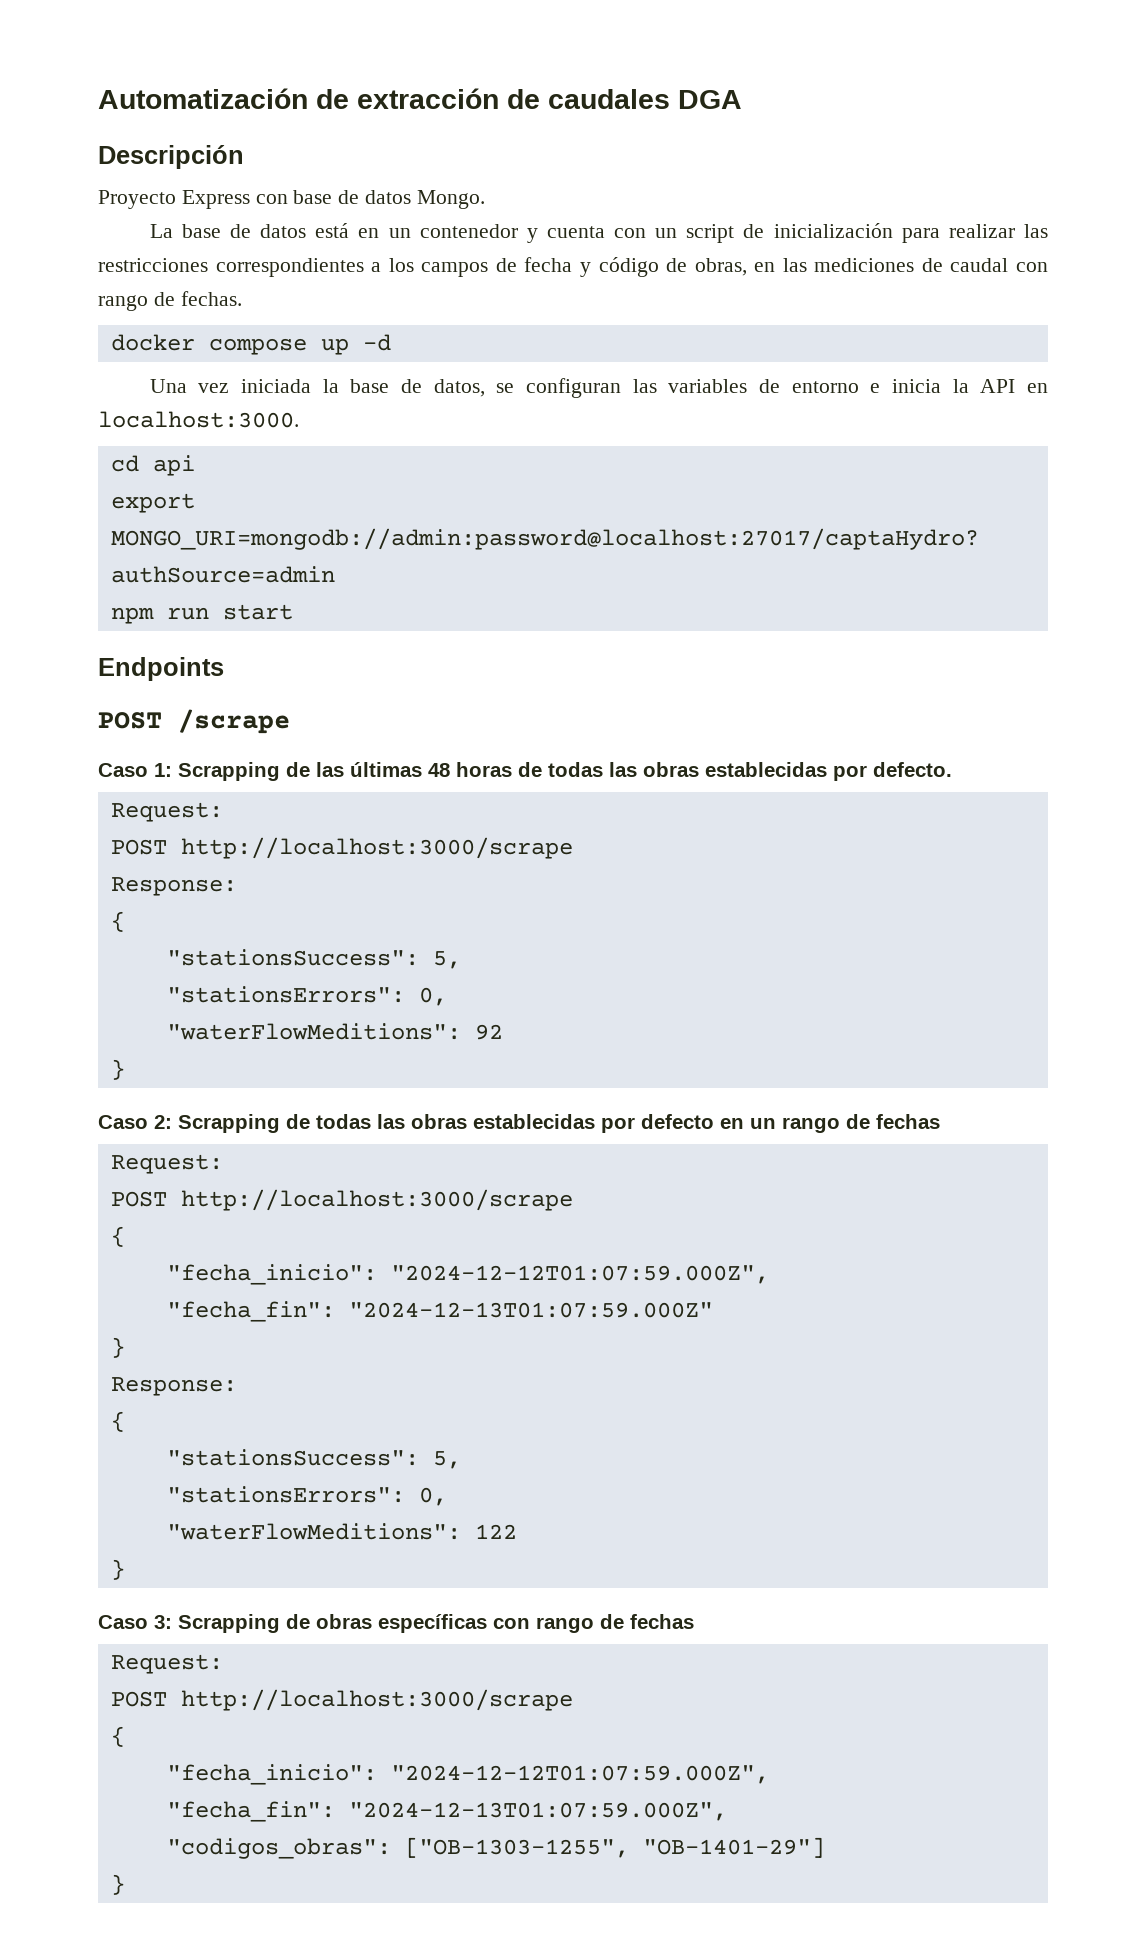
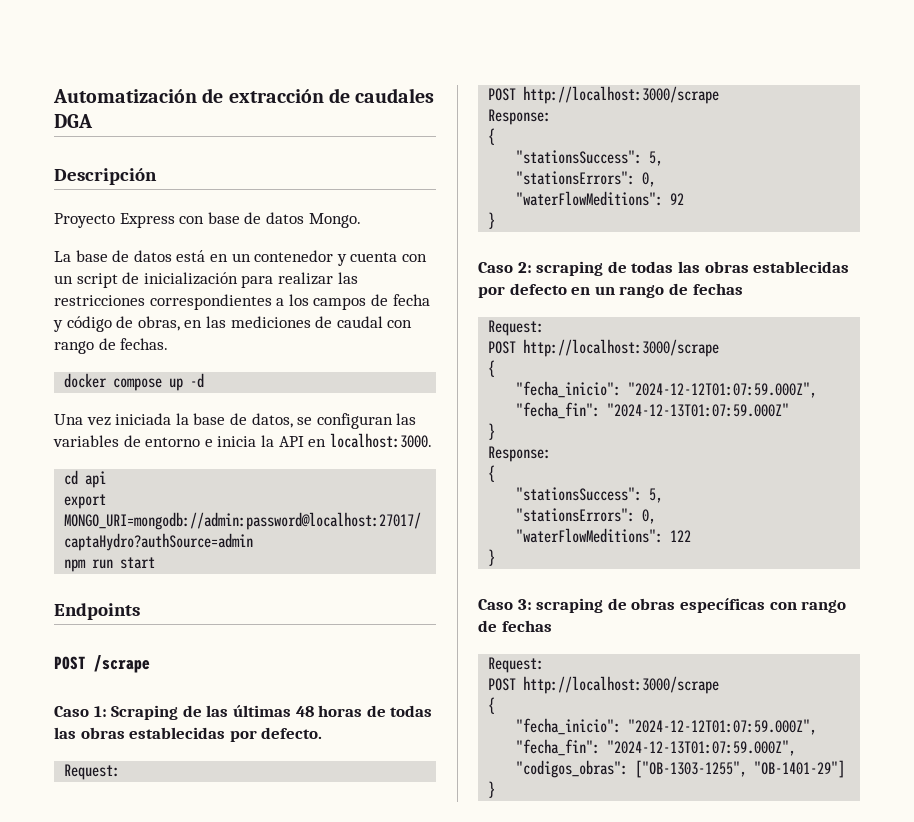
- Caso 1: Scrapping de las últimas 48 horas de todas las obras establecidas por defecto.
+ Caso 1: Scraping de las últimas 48 horas de todas las obras establecidas por defecto.
- Caso 2: Scrapping de todas las obras establecidas por defecto en un rango de fechas
+ Caso 2: scraping de todas las obras establecidas por defecto en un rango de fechas
- Caso 3: Scrapping de obras específicas con rango de fechas
+ Caso 3: scraping de obras específicas con rango de fechas

